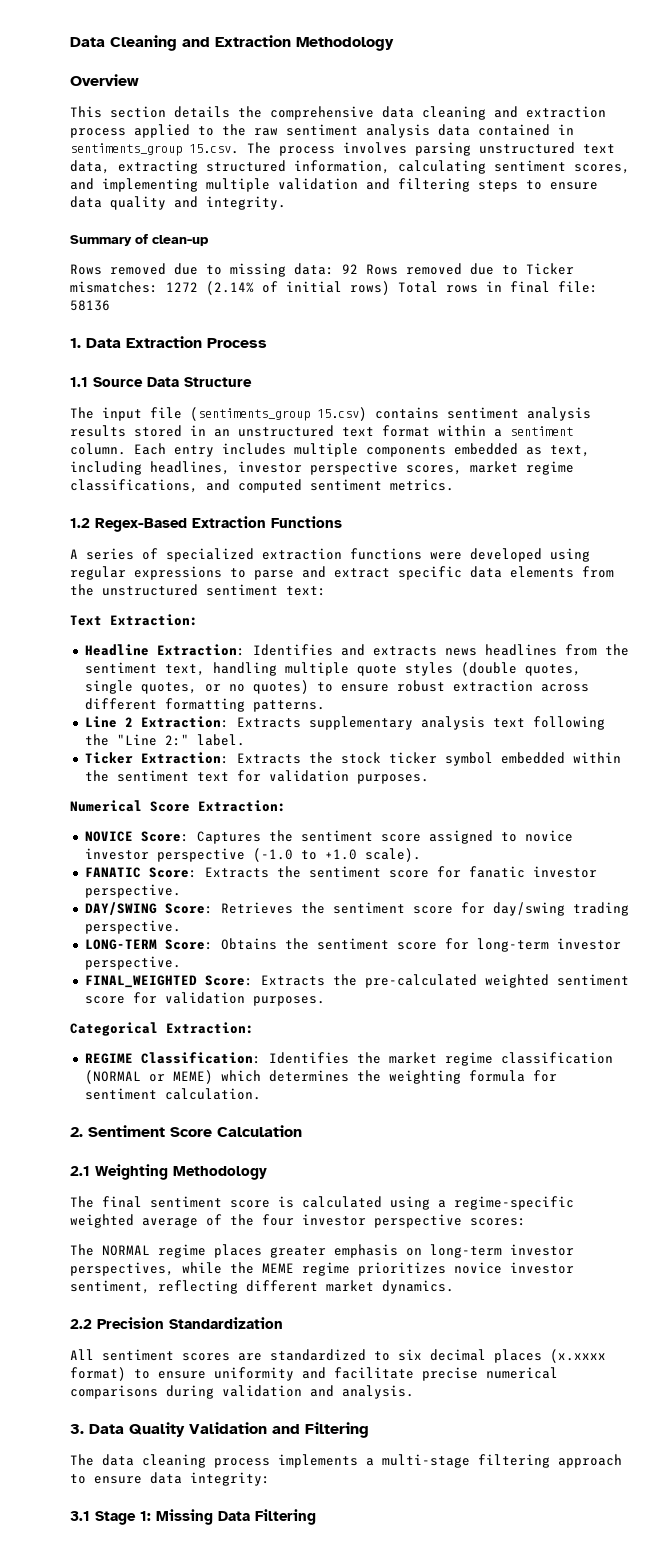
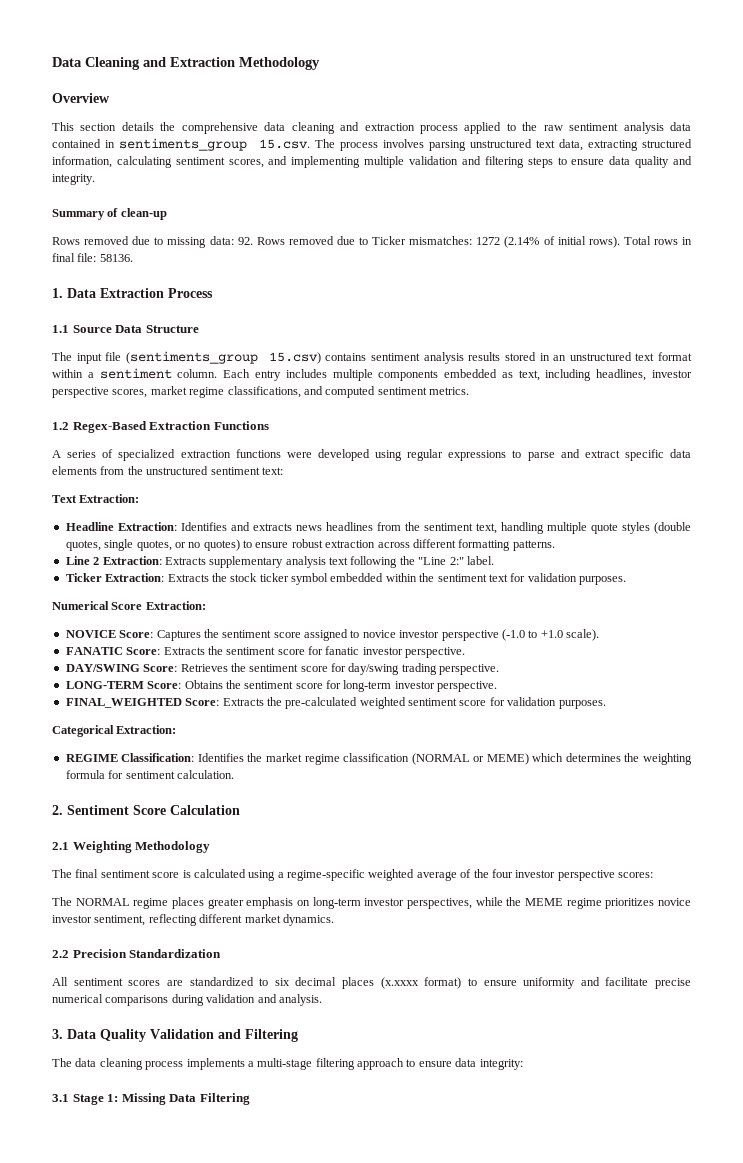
- Rows removed due to missing data: 92 Rows removed due to Ticker mismatches: 1272 (2.14% of initial rows) Total rows in final file: 58136
+ Rows removed due to missing data: 92. Rows removed due to Ticker mismatches: 1272 (2.14% of initial rows). Total rows in final file: 58136.

